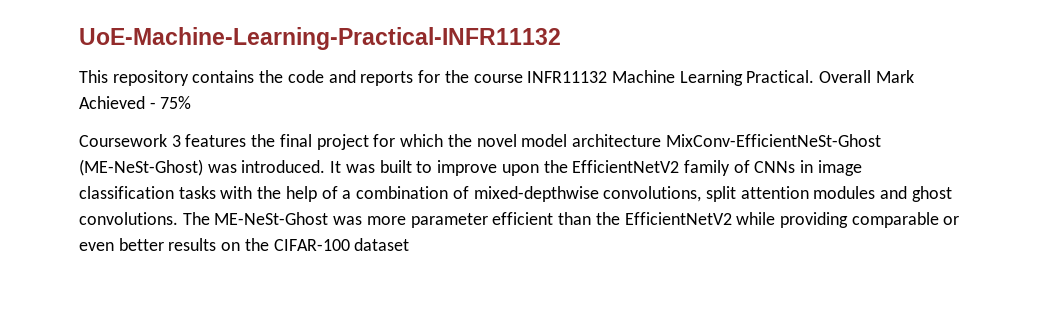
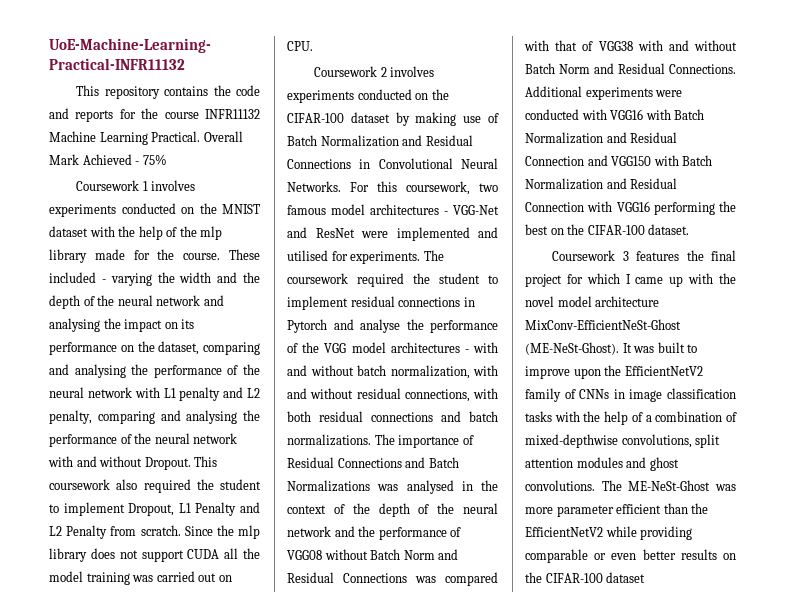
+ Coursework 1 involves experiments conducted on the MNIST dataset with the help of the mlp library made for the course. These included - varying the width and the depth of the neural network and analysing the impact on its performance on the dataset, comparing and analysing the performance of the neural network with L1 penalty and L2 penalty, comparing and analysing the performance of the neural network with and without Dropout. This coursework also required the student to implement Dropout, L1 Penalty and L2 Penalty from scratch. Since the mlp library does not support CUDA all the model training was carried out on CPU.
+ Coursework 2 involves experiments conducted on the CIFAR-100 dataset by making use of Batch Normalization and Residual Connections in Convolutional Neural Networks. For this coursework, two famous model architectures - VGG-Net and ResNet were implemented and utilised for experiments. The coursework required the student to implement residual connections in Pytorch and analyse the performance of the VGG model architectures - with and without batch normalization, with and without residual connections, with both residual connections and batch normalizations. The importance of Residual Connections and Batch Normalizations was analysed in the context of the depth of the neural network and the performance of VGG08 without Batch Norm and Residual Connections was compared with that of VGG38 with and without Batch Norm and Residual Connections. Additional experiments were conducted with VGG16 with Batch Normalization and Residual Connection and VGG150 with Batch Normalization and Residual Connection with VGG16 performing the best on the CIFAR-100 dataset.
- Coursework 3 features the final project for which the novel model architecture MixConv-EfficientNeSt-Ghost (ME-NeSt-Ghost) was introduced.
+ Coursework 3 features the final project for which I came up with the novel model architecture MixConv-EfficientNeSt-Ghost (ME-NeSt-Ghost).

